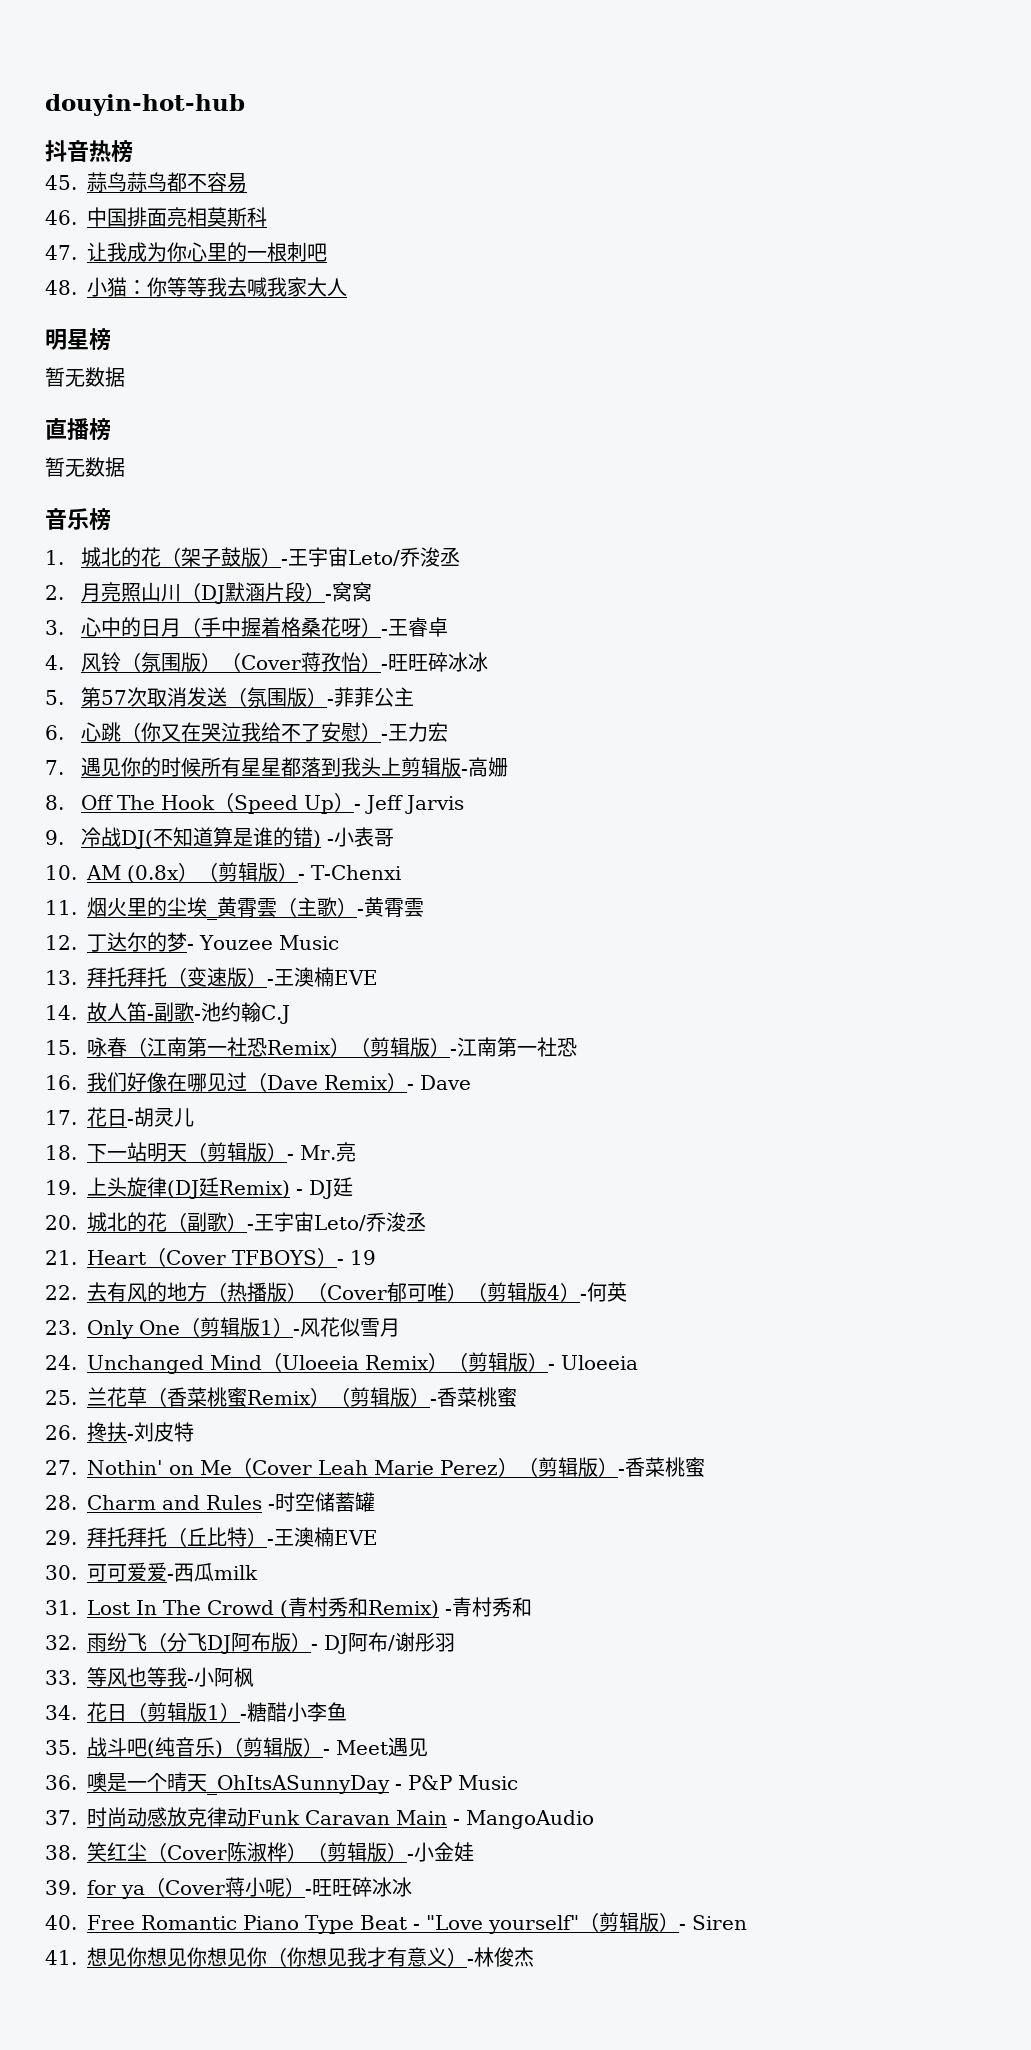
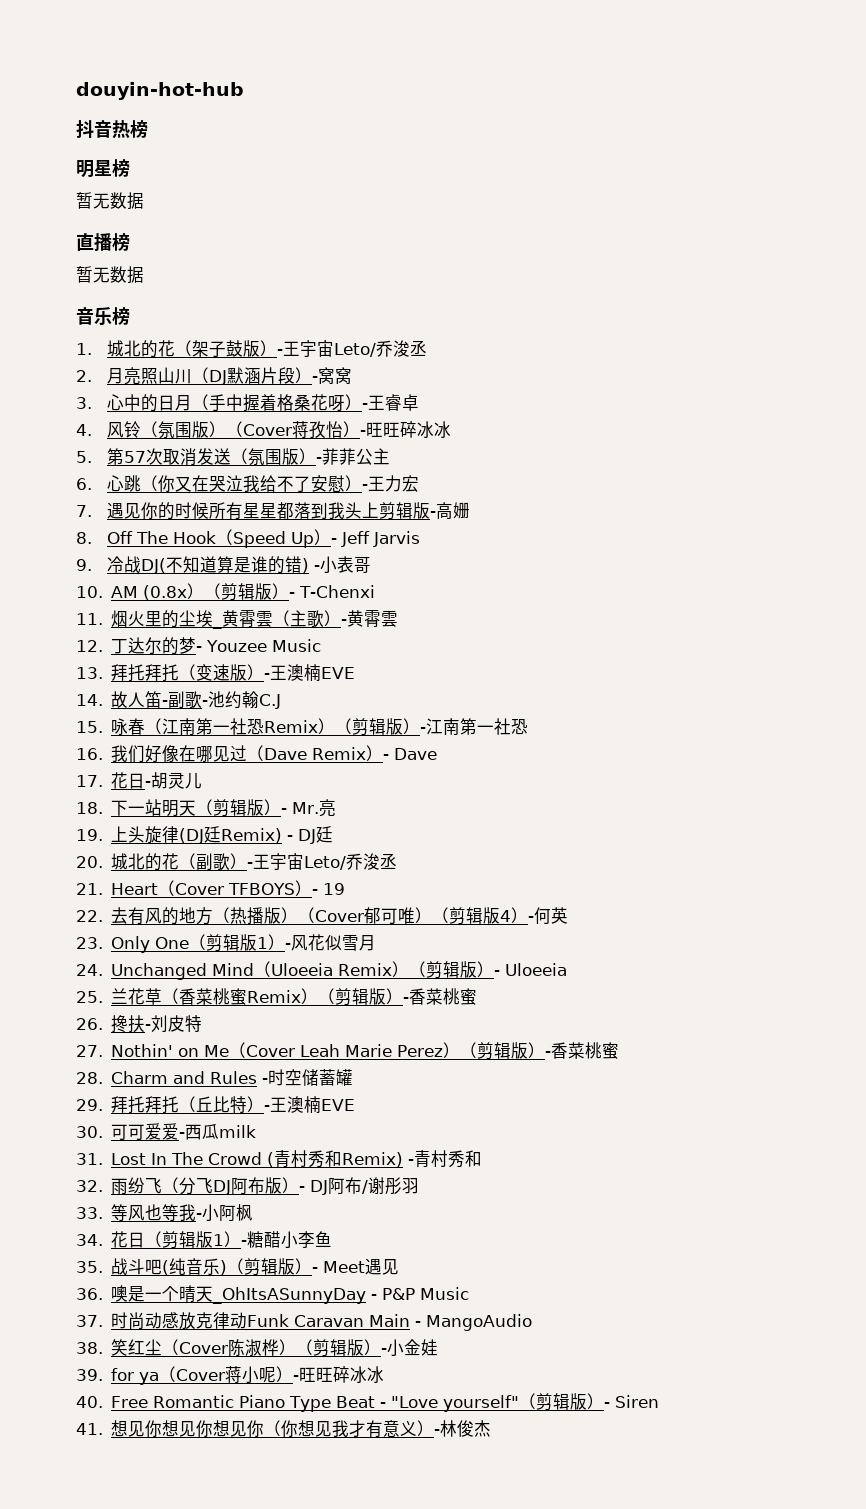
- 45.蒜鸟蒜鸟都不容易
- 46.中国排面亮相莫斯科
- 47.让我成为你心里的一根刺吧
- 48.小猫：你等等我去喊我家大人

